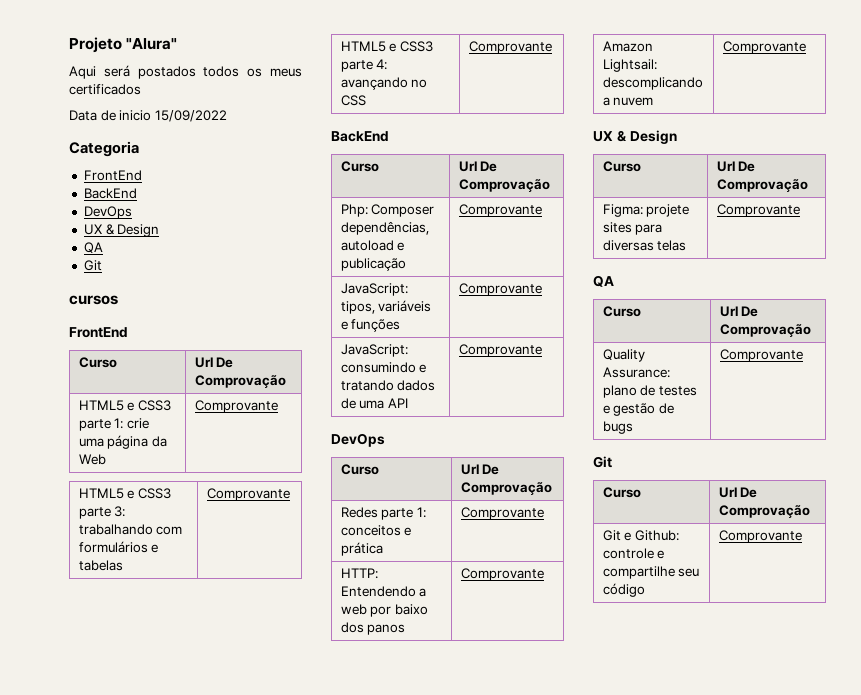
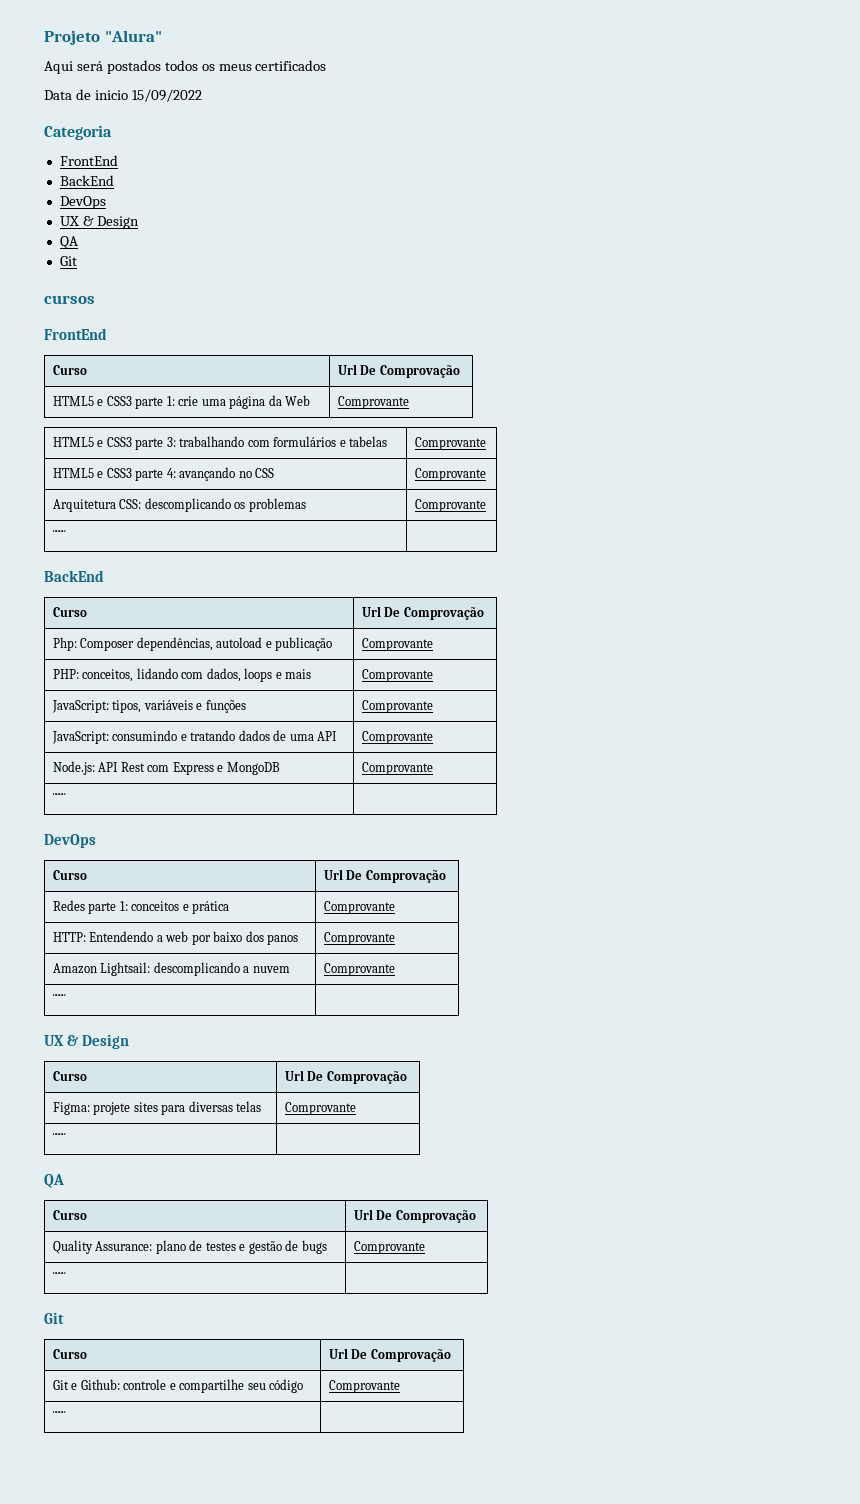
+ Arquitetura CSS: descomplicando os problemas | Comprovante
+ ¨¨¨¨ |
+ PHP: conceitos, lidando com dados, loops e mais | Comprovante
+ Node.js: API Rest com Express e MongoDB | Comprovante
+ ¨¨¨¨ |
  Amazon Lightsail: descomplicando a nuvem | Comprovante
+ ¨¨¨¨ |
  Figma: projete sites para diversas telas | Comprovante
+ ¨¨¨¨ |
  Quality Assurance: plano de testes e gestão de bugs | Comprovante
+ ¨¨¨¨ |
  Git e Github: controle e compartilhe seu código | Comprovante
+ ¨¨¨¨ |

